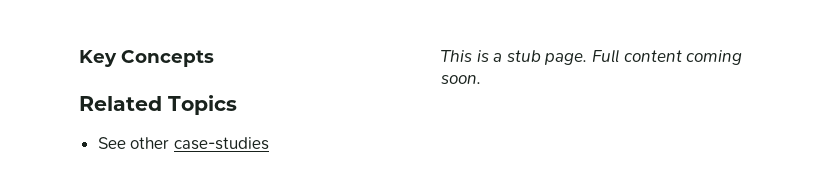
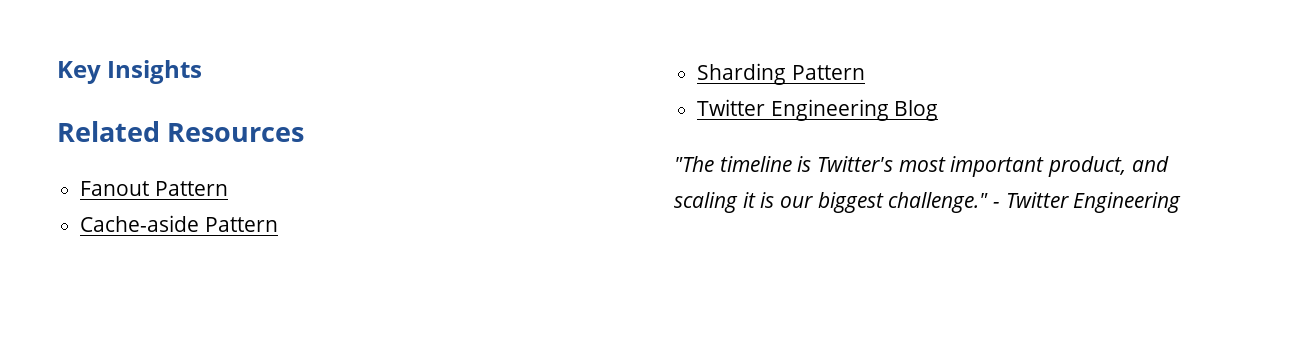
- Key Concepts
+ Key Insights
- Related Topics
- See other case-studies
- This is a stub page. Full content coming soon.
+ Related Resources
+ Fanout Pattern
+ Cache-aside Pattern
+ Sharding Pattern
+ Twitter Engineering Blog
+ "The timeline is Twitter's most important product, and scaling it is our biggest challenge." - Twitter Engineering

